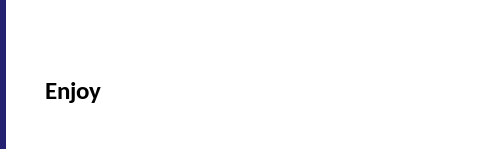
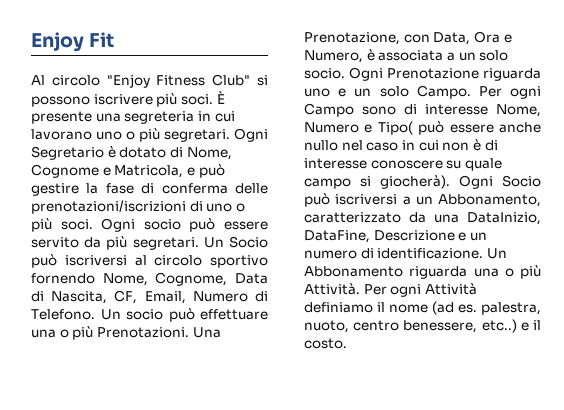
- Enjoy
+ Enjoy Fit
+ Al circolo "Enjoy Fitness Club" si possono iscrivere più soci. È presente una segreteria in cui lavorano uno o più segretari. Ogni Segretario è dotato di Nome, Cognome e Matricola, e può gestire la fase di conferma delle prenotazioni/iscrizioni di uno o più soci. Ogni socio può essere servito da più segretari. Un Socio può iscriversi al circolo sportivo fornendo Nome, Cognome, Data di Nascita, CF, Email, Numero di Telefono. Un socio può effettuare una o più Prenotazioni. Una Prenotazione, con Data, Ora e Numero, è associata a un solo socio. Ogni Prenotazione riguarda uno e un solo Campo. Per ogni Campo sono di interesse Nome, Numero e Tipo( può essere anche nullo nel caso in cui non è di interesse conoscere su quale campo si giocherà). Ogni Socio può iscriversi a un Abbonamento, caratterizzato da una DataInizio, DataFine, Descrizione e un numero di identificazione. Un Abbonamento riguarda una o più Attività. Per ogni Attività definiamo il nome (ad es. palestra, nuoto, centro benessere, etc..) e il costo.

